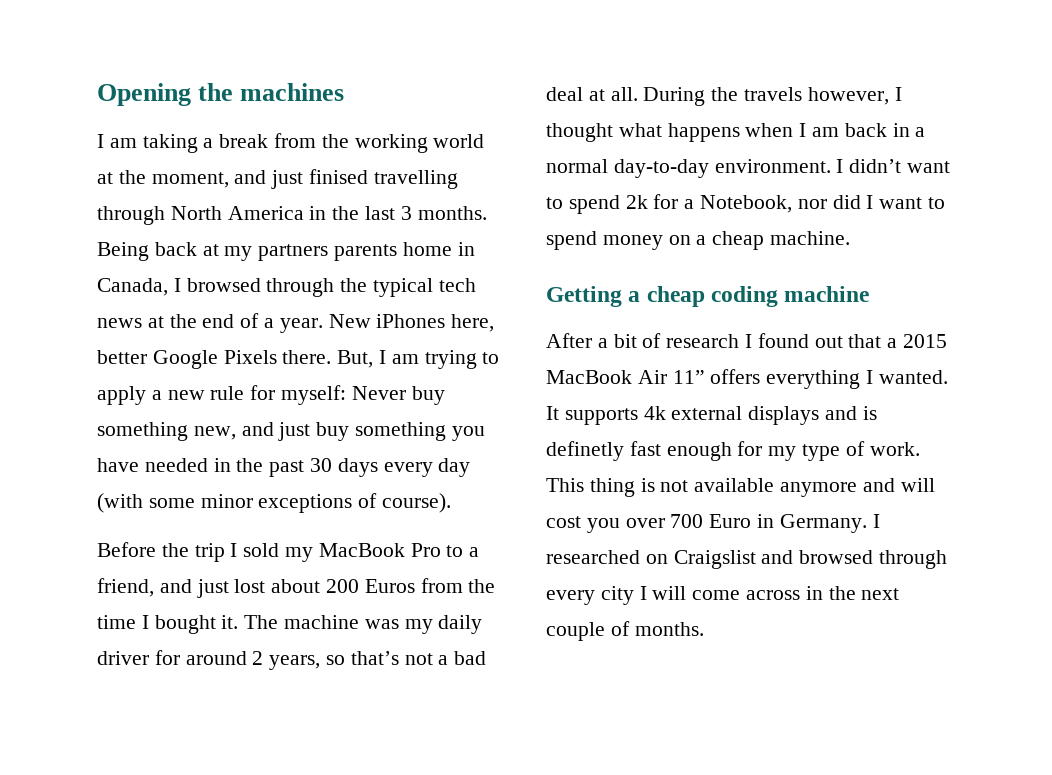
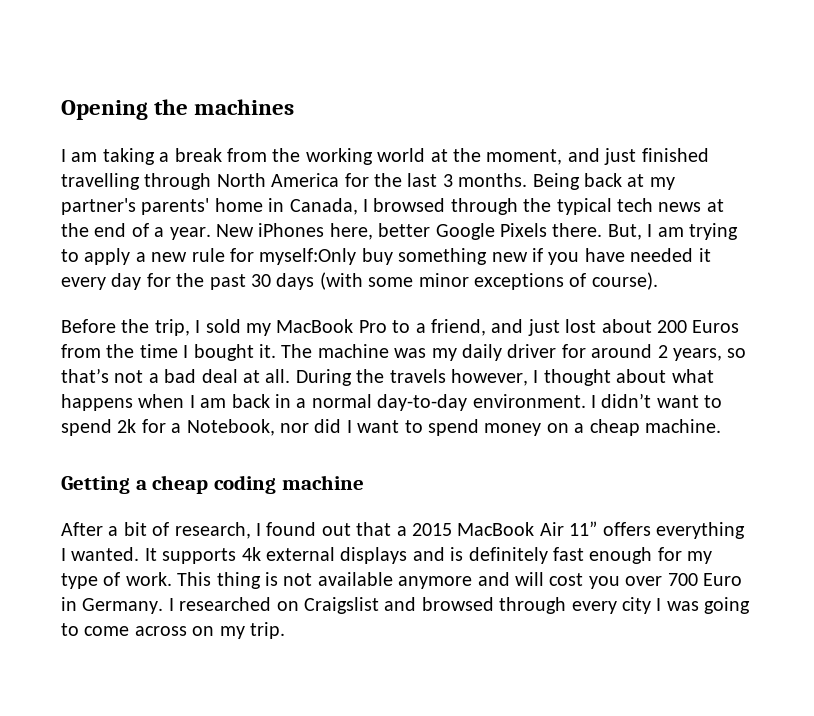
- I am taking a break from the working world at the moment, and just finised travelling through North America in the last 3 months.
+ I am taking a break from the working world at the moment, and just finished travelling through North America for the last 3 months.
- Being back at my partners parents home in Canada, I browsed through the typical tech news at the end of a year.
+ Being back at my partner's parents' home in Canada, I browsed through the typical tech news at the end of a year.
- But, I am trying to apply a new rule for myself: Never buy something new, and just buy something you have needed in the past 30 days every day (with some minor exceptions of course).
+ But, I am trying to apply a new rule for myself:Only buy something new if you have needed it every day for the past 30 days (with some minor exceptions of course).
- Before the trip I sold my MacBook Pro to a friend, and just lost about 200 Euros from the time I bought it.
+ Before the trip, I sold my MacBook Pro to a friend, and just lost about 200 Euros from the time I bought it.
- During the travels however, I thought what happens when I am back in a normal day-to-day environment.
+ During the travels however, I thought about what happens when I am back in a normal day-to-day environment.
- After a bit of research I found out that a 2015 MacBook Air 11” offers everything I wanted.
+ After a bit of research, I found out that a 2015 MacBook Air 11” offers everything I wanted.
- It supports 4k external displays and is definetly fast enough for my type of work.
+ It supports 4k external displays and is definitely fast enough for my type of work.
- I researched on Craigslist and browsed through every city I will come across in the next couple of months.
+ I researched on Craigslist and browsed through every city I was going to come across on my trip.

